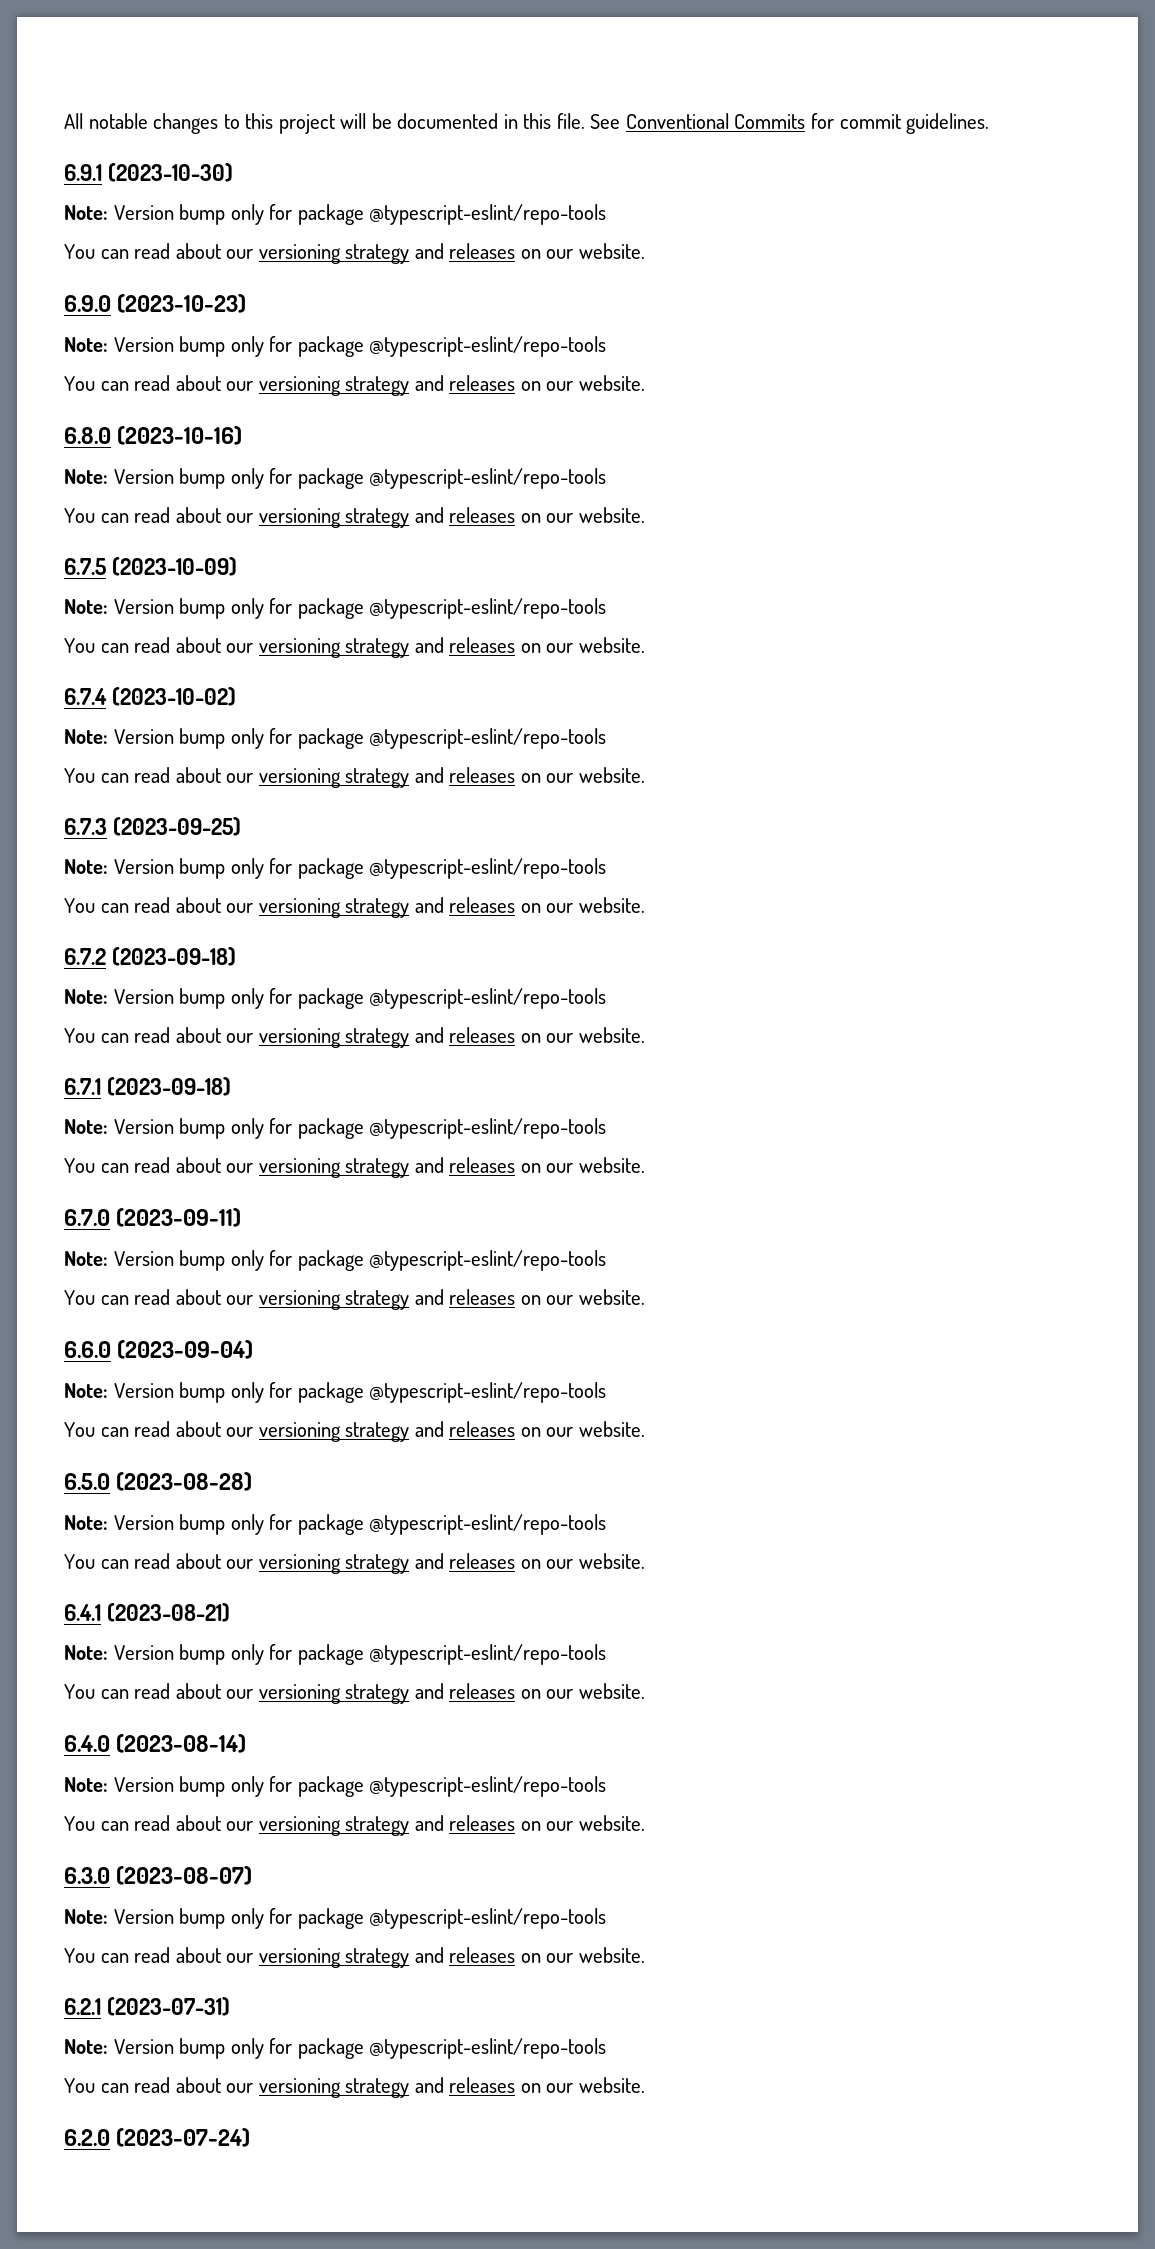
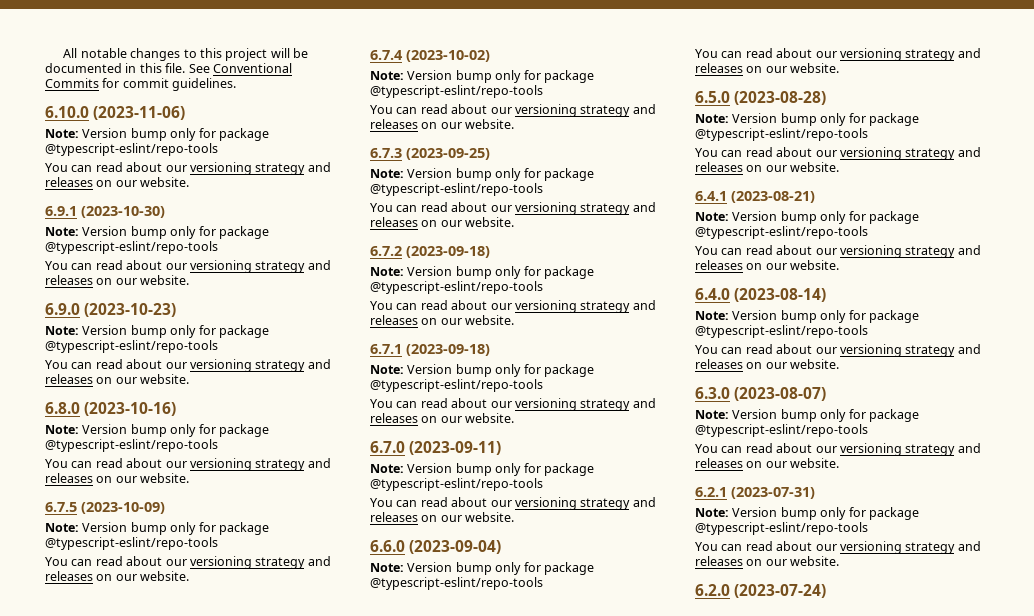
+ 6.10.0 (2023-11-06)
+ Note: Version bump only for package @typescript-eslint/repo-tools
+ You can read about our versioning strategy and releases on our website.

